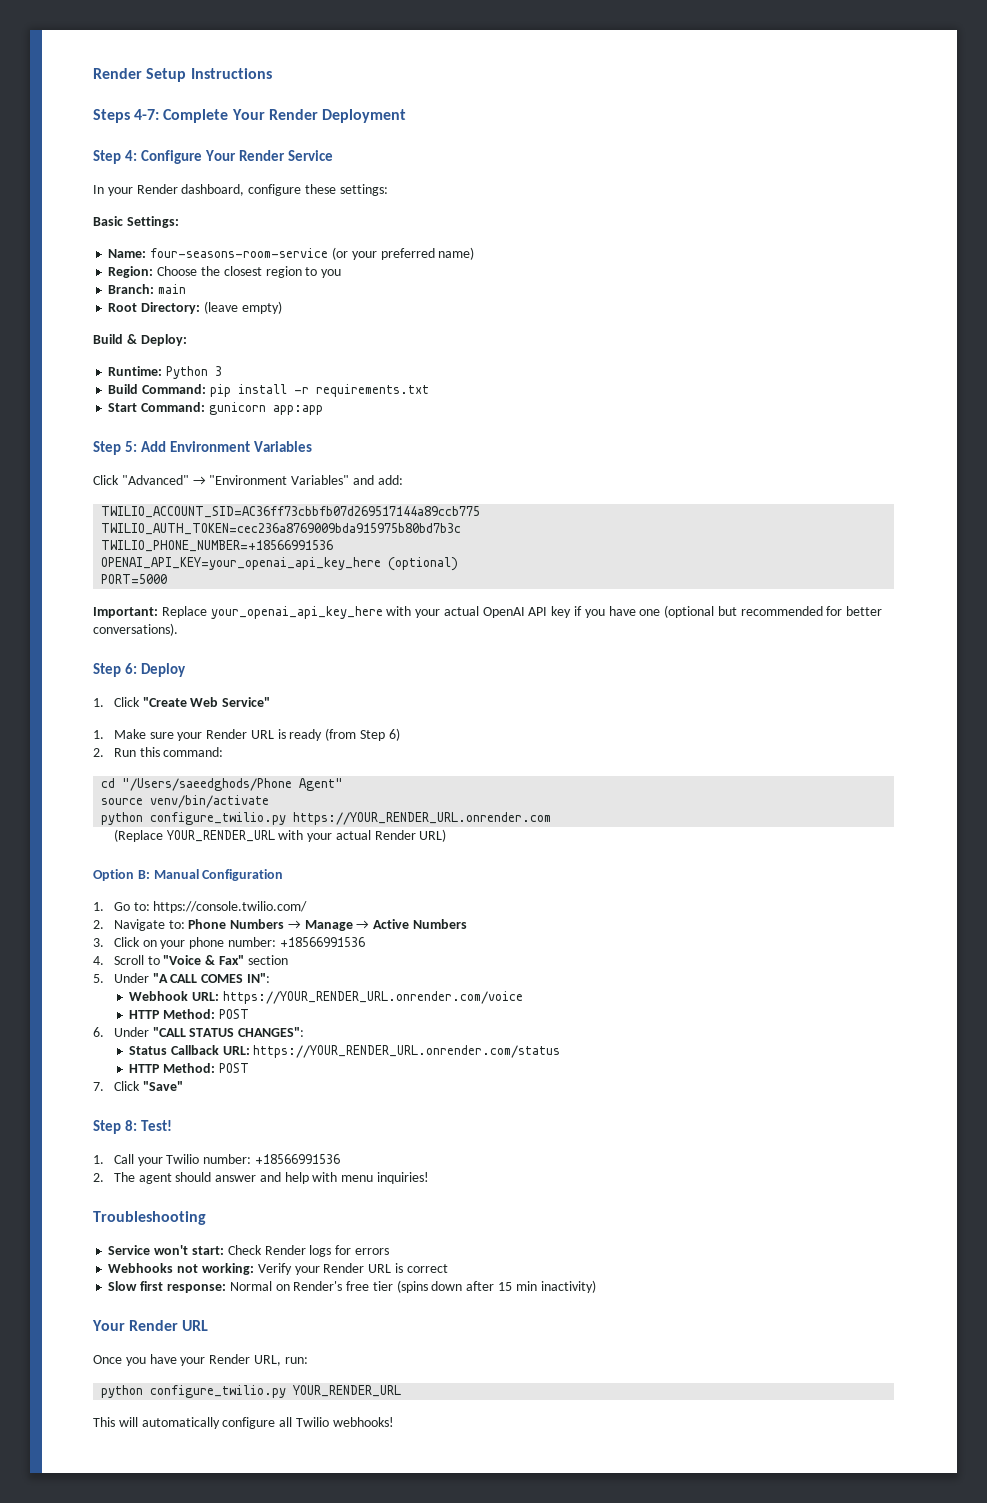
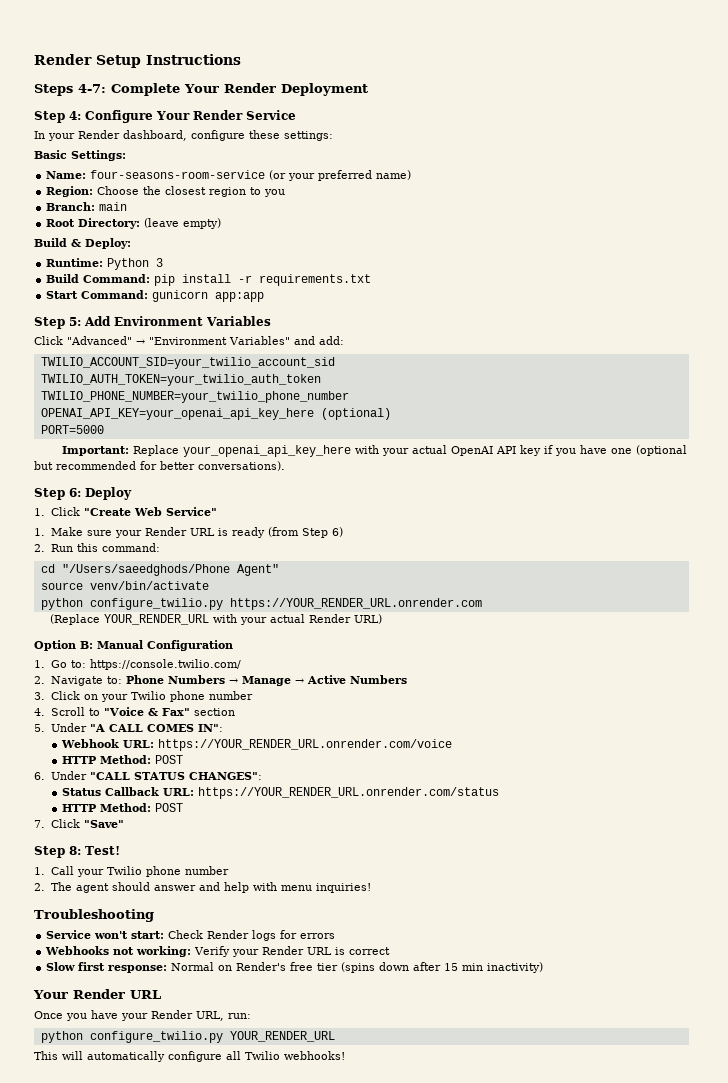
- TWILIO_ACCOUNT_SID=AC36ff73cbbfb07d269517144a89ccb775
- TWILIO_AUTH_TOKEN=cec236a8769009bda915975b80bd7b3c
- TWILIO_PHONE_NUMBER=+18566991536
+ TWILIO_ACCOUNT_SID=your_twilio_account_sid
+ TWILIO_AUTH_TOKEN=your_twilio_auth_token
+ TWILIO_PHONE_NUMBER=your_twilio_phone_number
- 3. Click on your phone number: +18566991536
+ 3. Click on your Twilio phone number
- 1. Call your Twilio number: +18566991536
+ 1. Call your Twilio phone number

